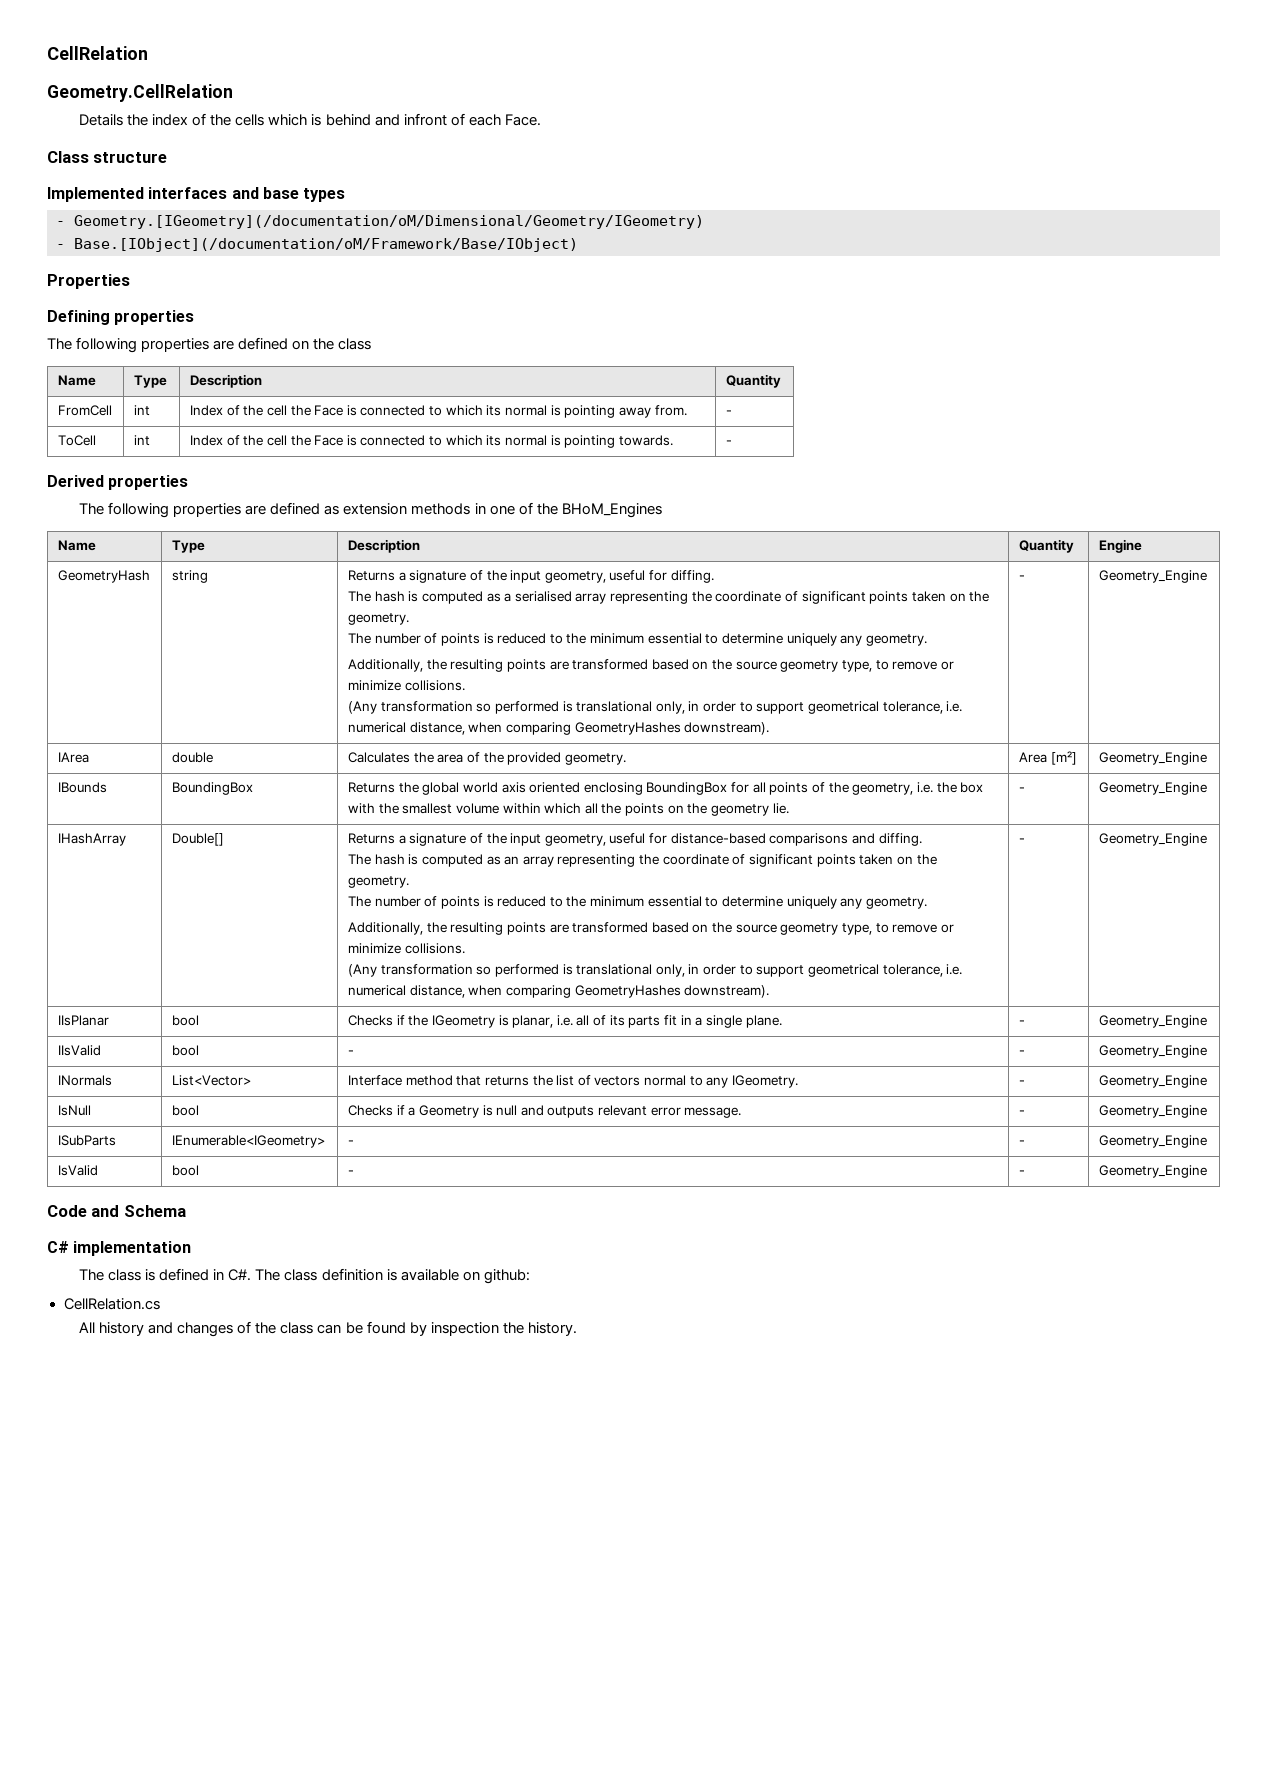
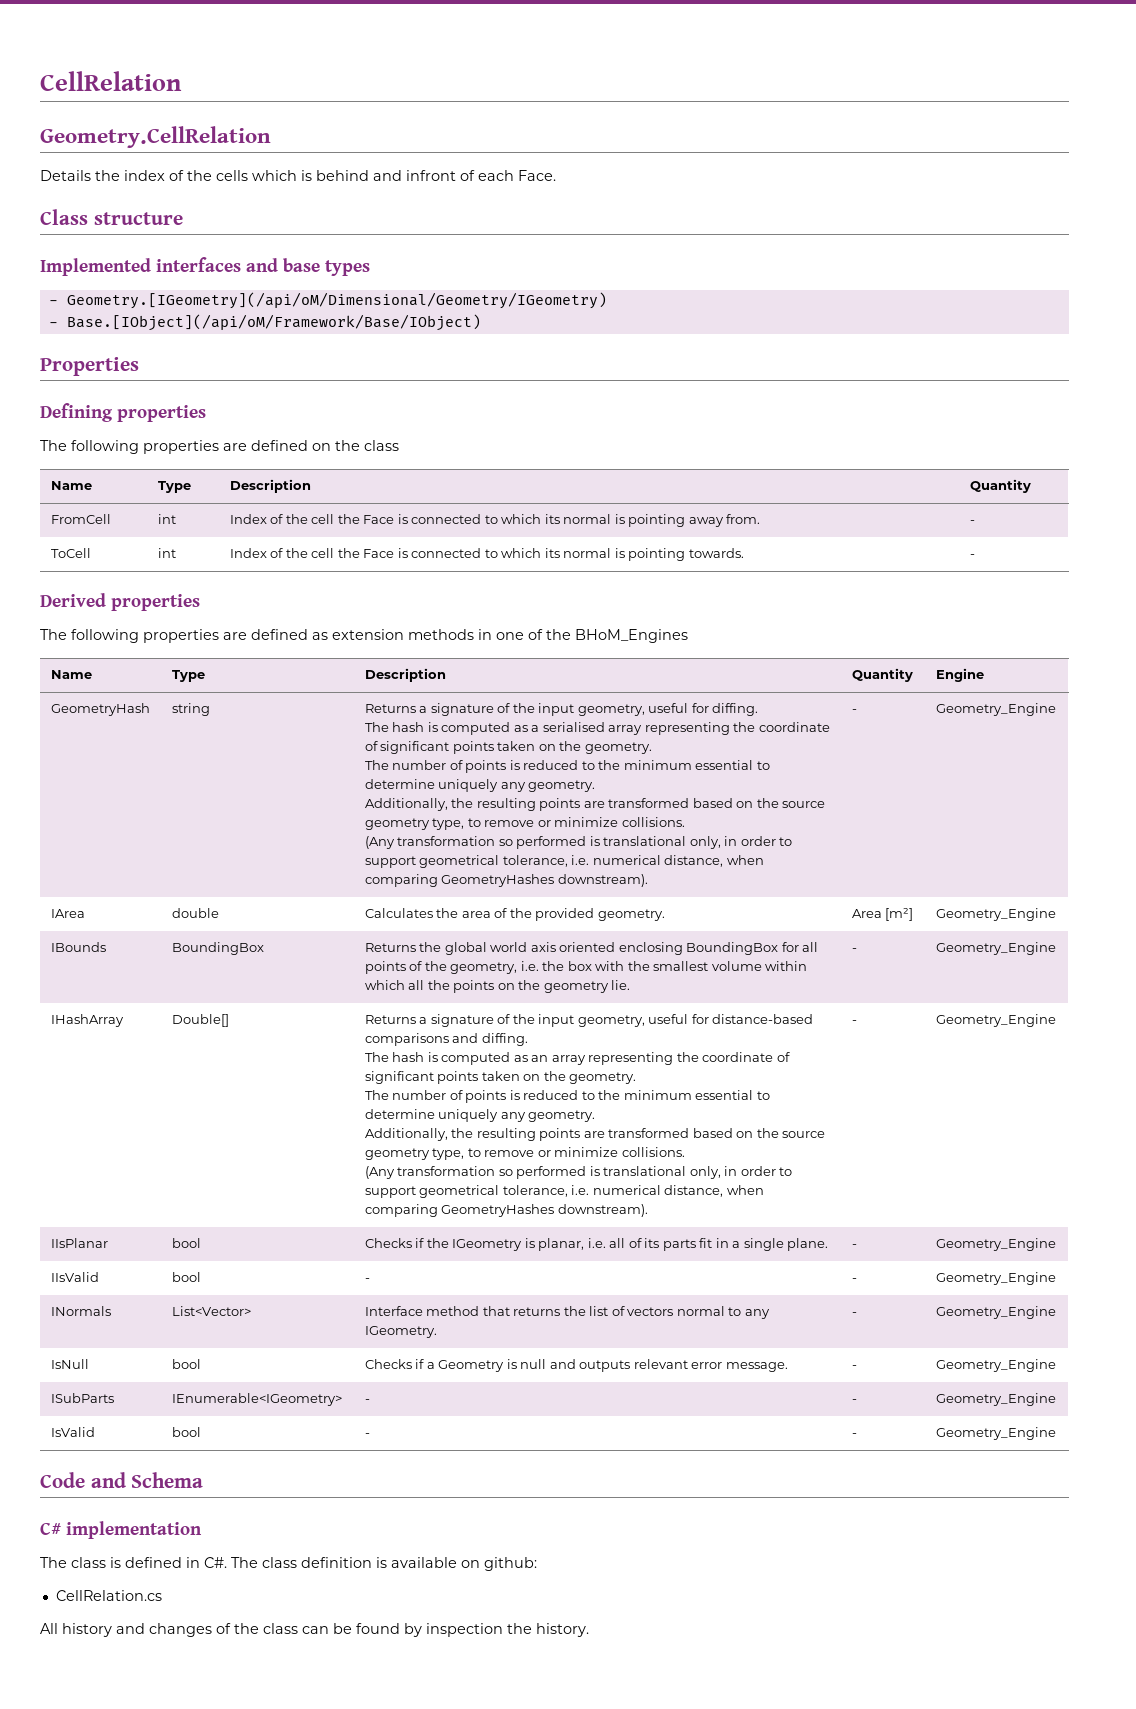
- - Geometry.[IGeometry](/documentation/oM/Dimensional/Geometry/IGeometry)
- - Base.[IObject](/documentation/oM/Framework/Base/IObject)
+ - Geometry.[IGeometry](/api/oM/Dimensional/Geometry/IGeometry)
+ - Base.[IObject](/api/oM/Framework/Base/IObject)

